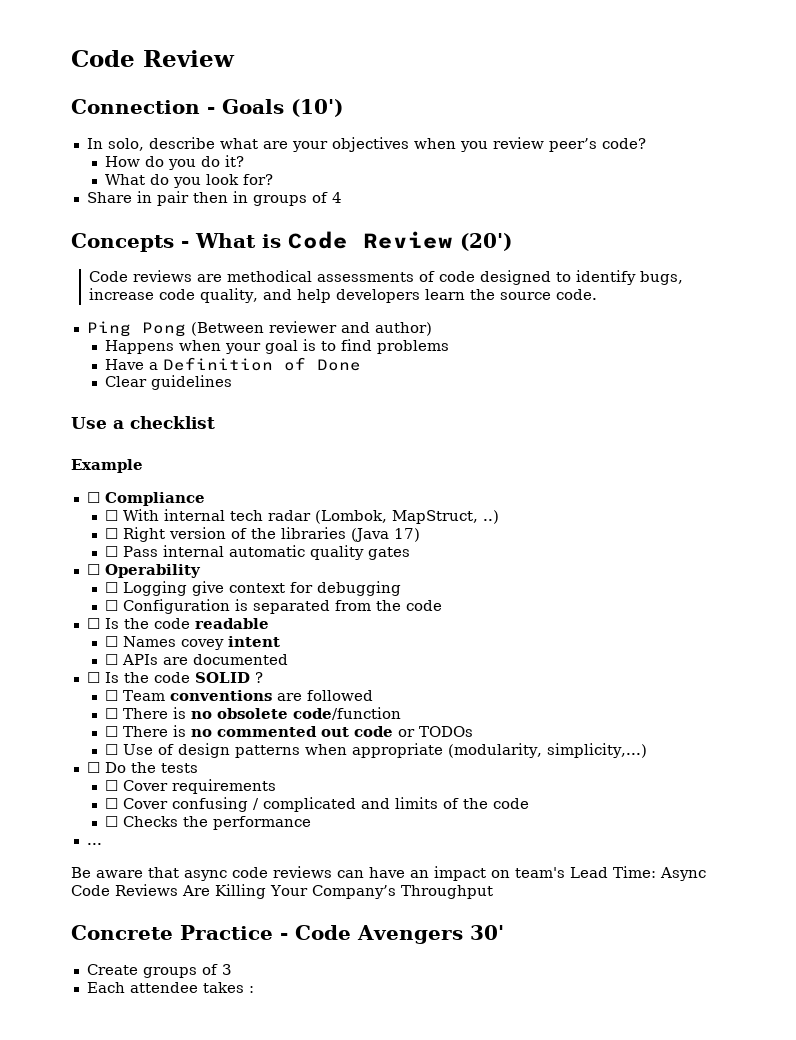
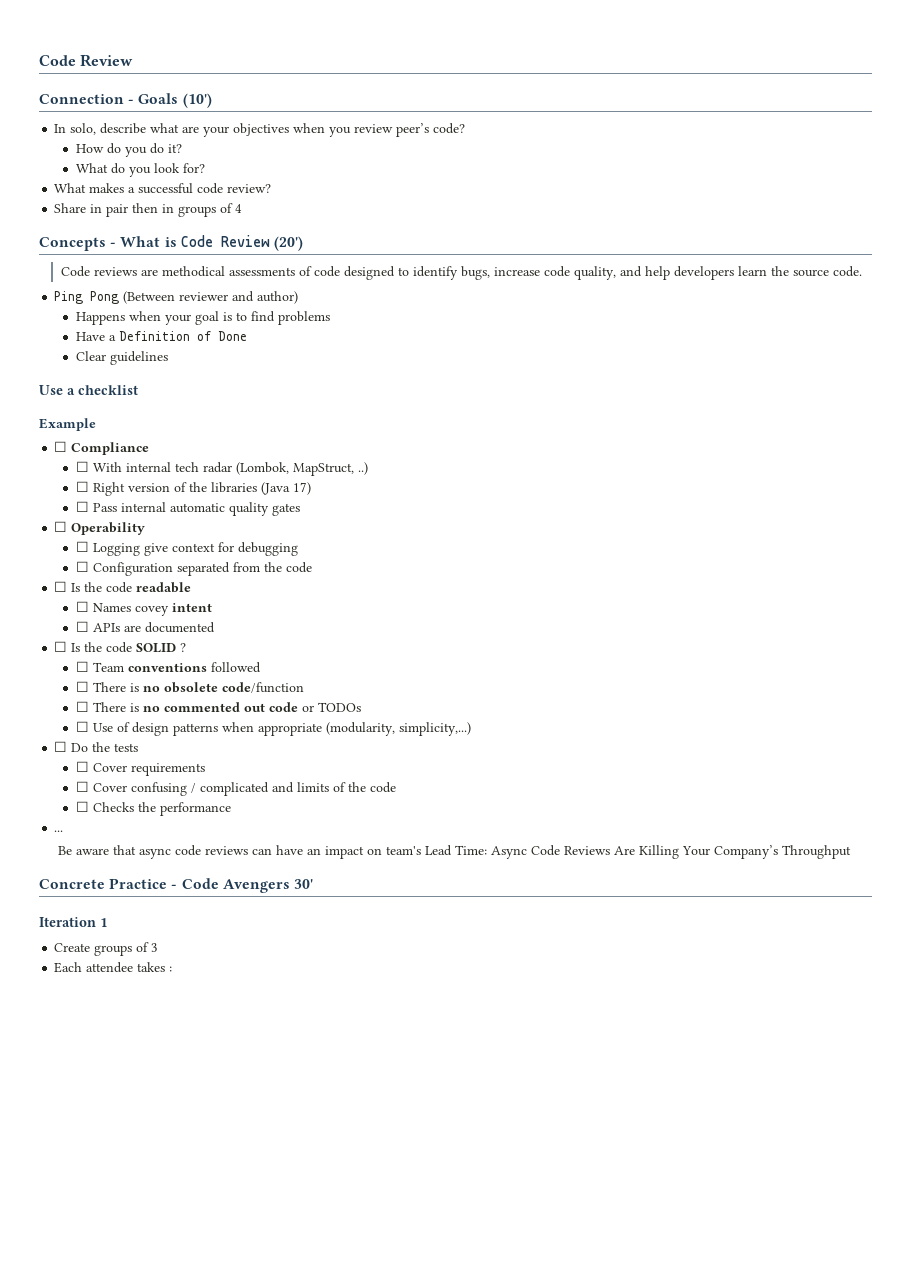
+ What makes a successful code review?
- ☐ Configuration is separated from the code
+ ☐ Configuration separated from the code
- ☐ Team conventions are followed
+ ☐ Team conventions followed
+ Iteration 1

